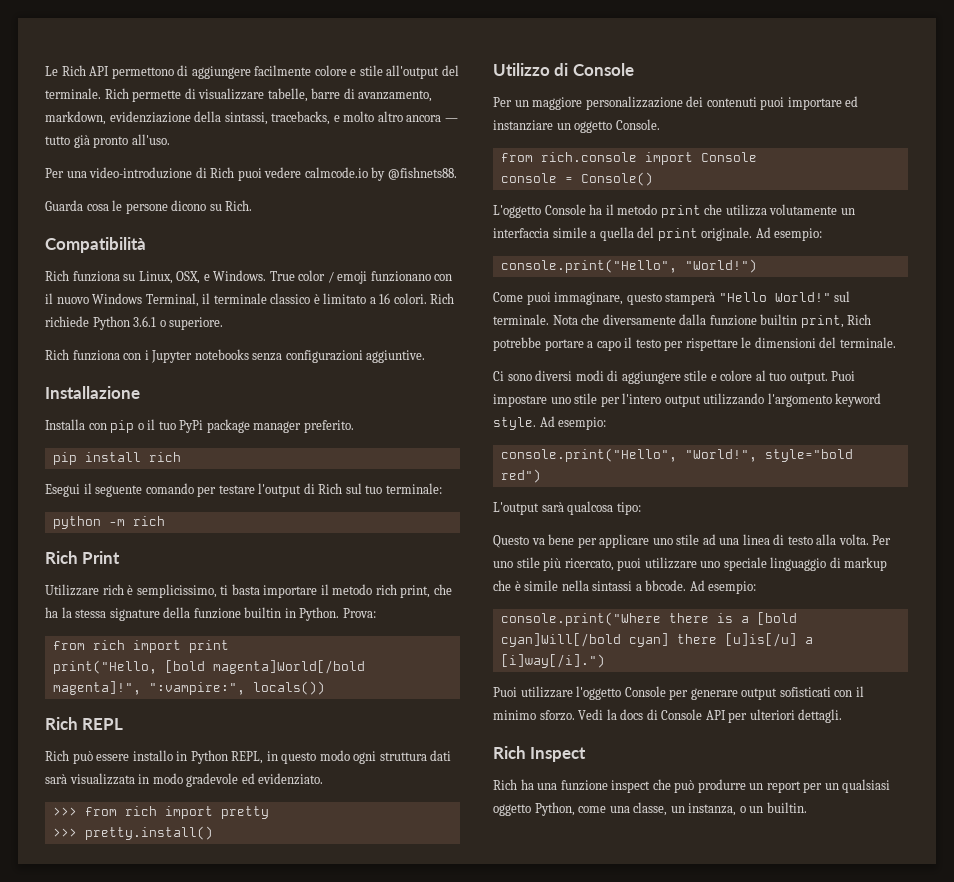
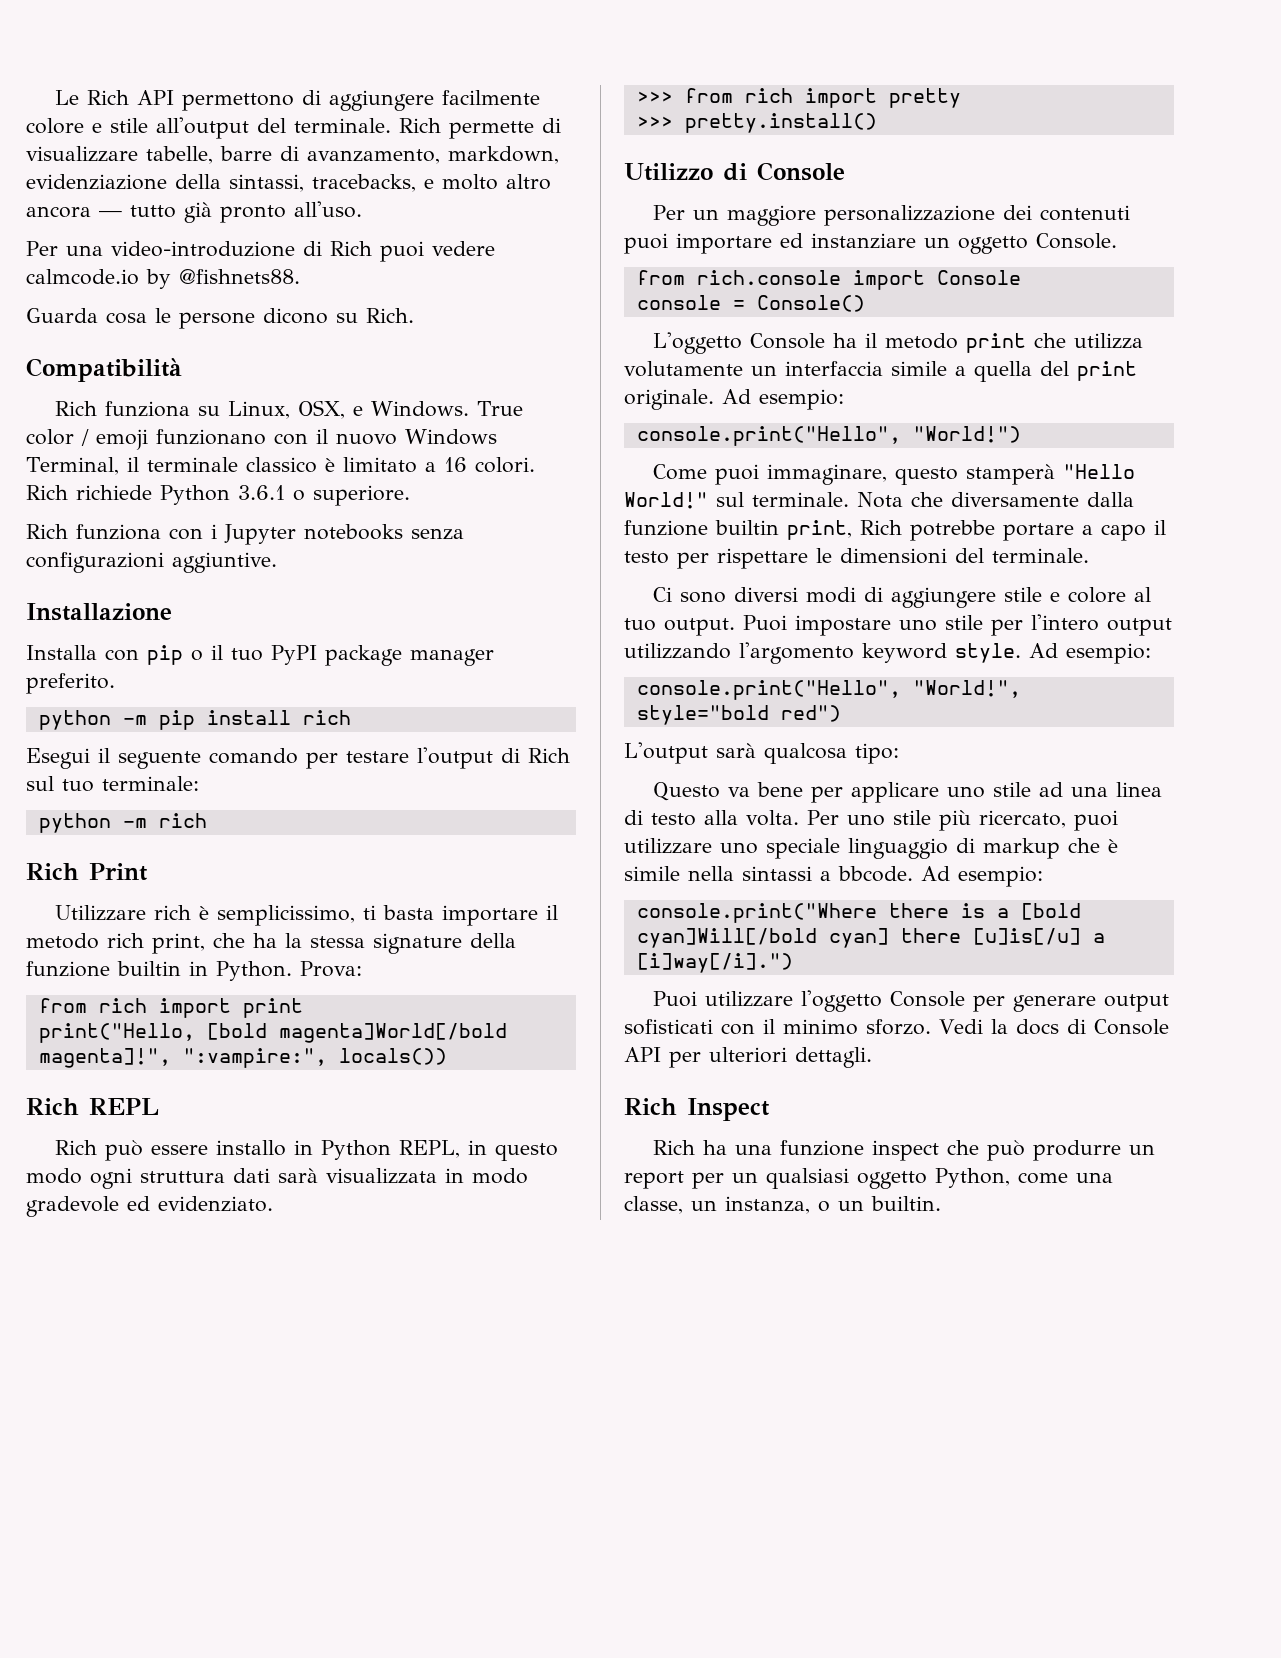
- Installa con pip o il tuo PyPi package manager preferito.
+ Installa con pip o il tuo PyPI package manager preferito.
- pip install rich
+ python -m pip install rich

